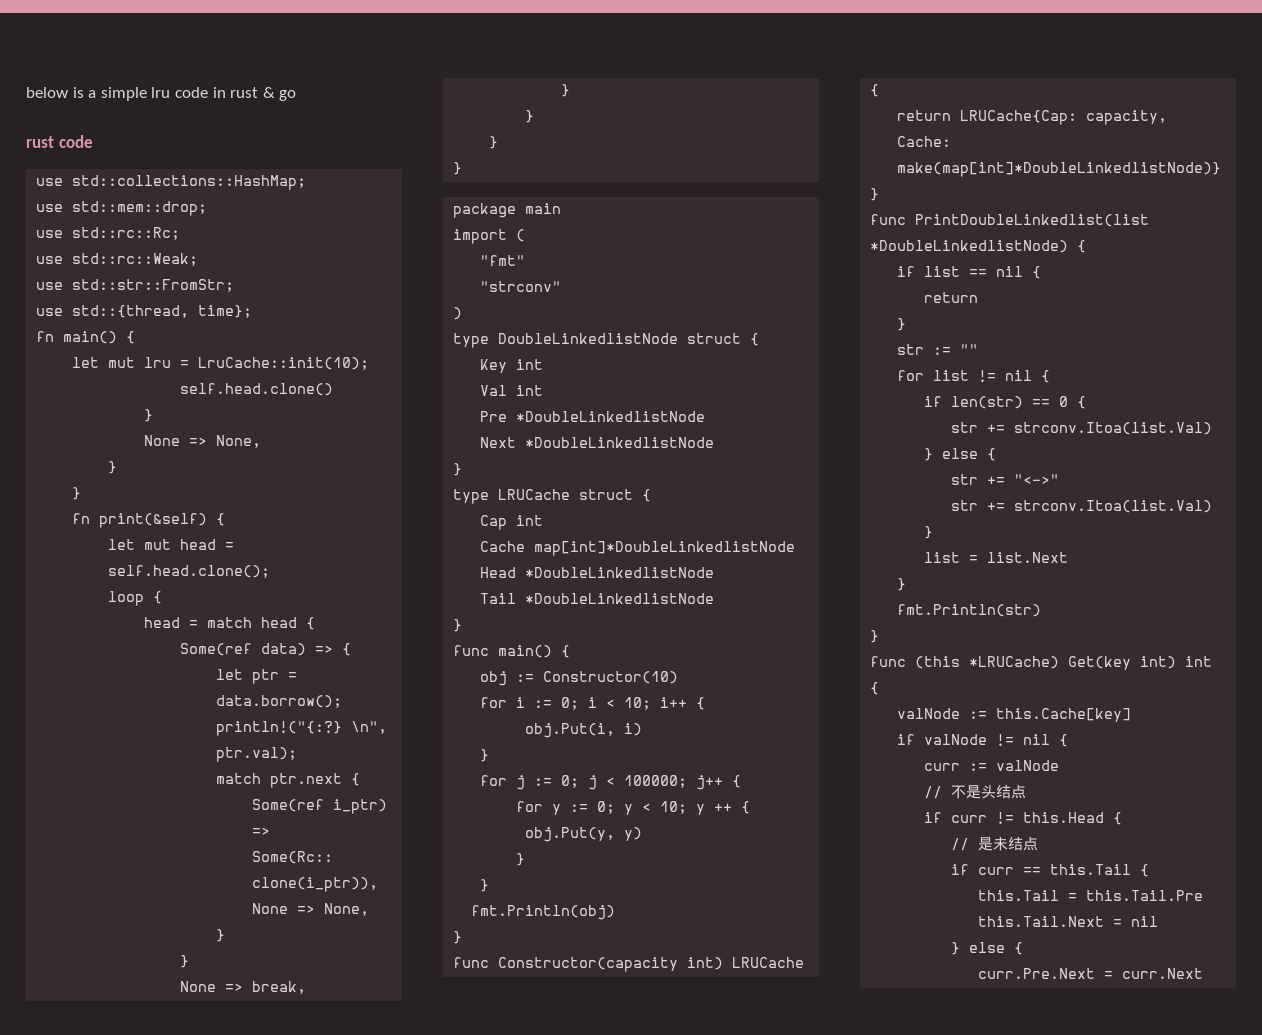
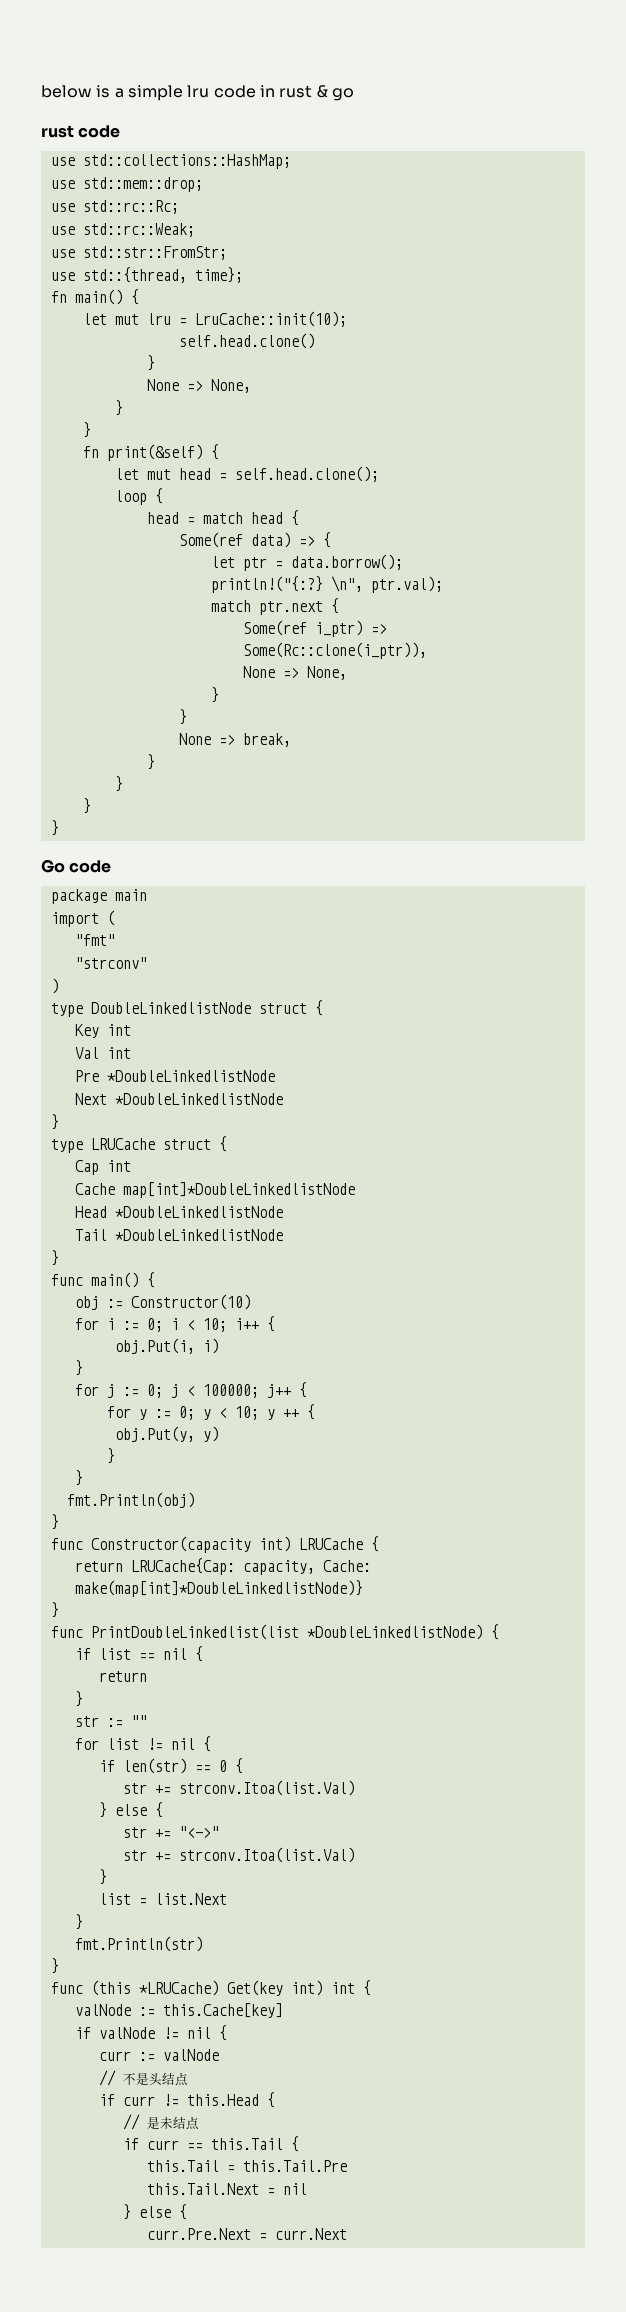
+ Go code

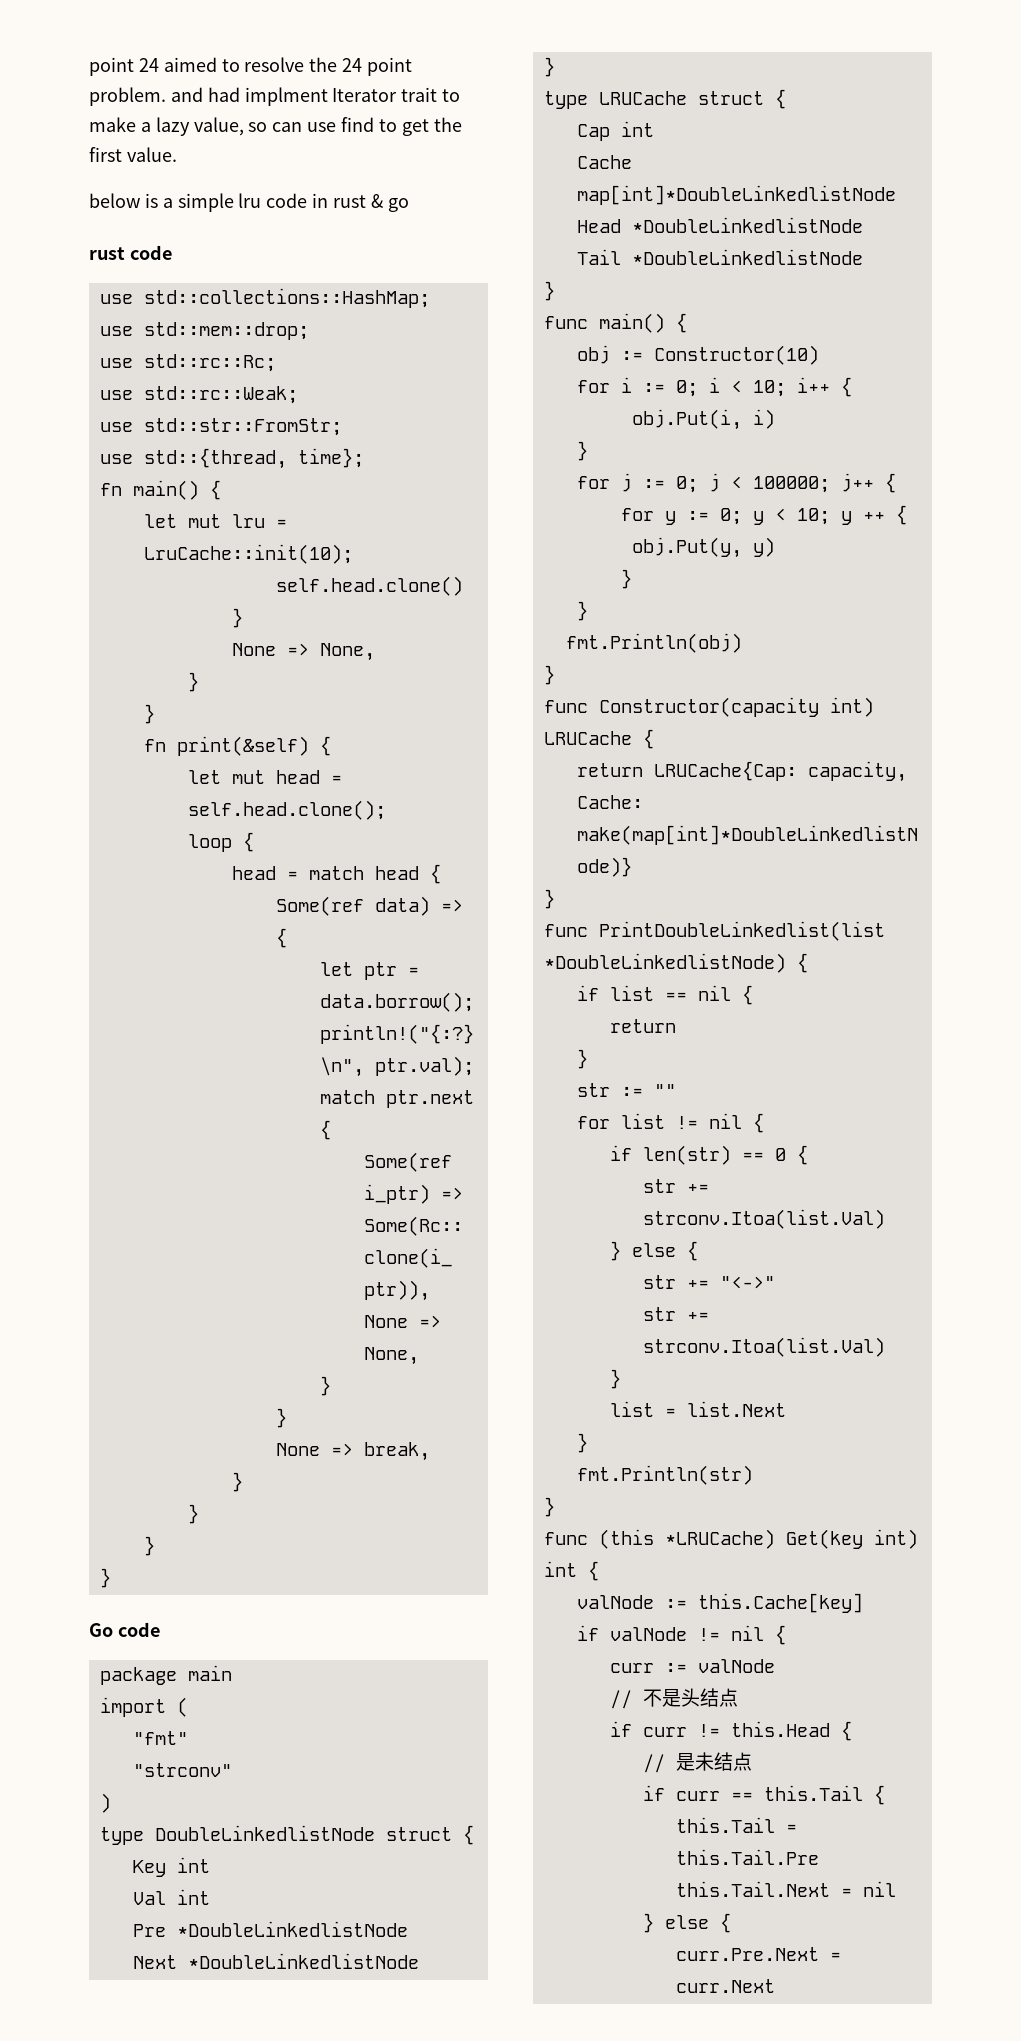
+ point 24 aimed to resolve the 24 point problem. and had implment Iterator trait to make a lazy value, so can use find to get the first value.

